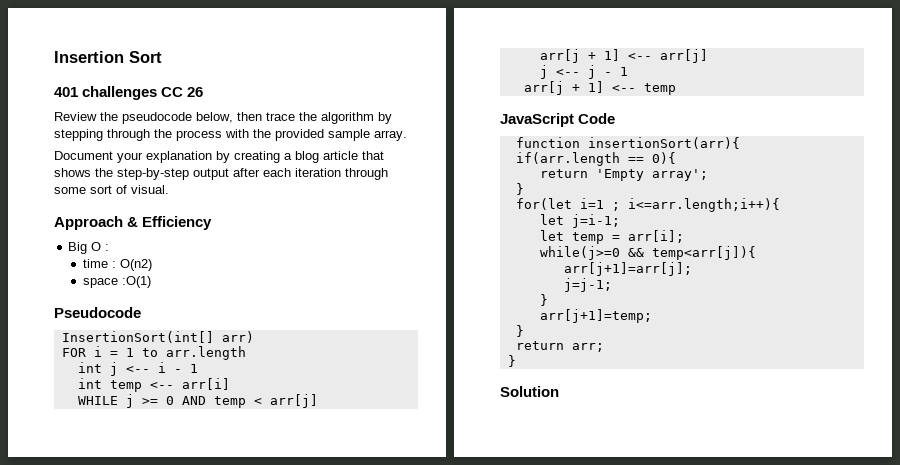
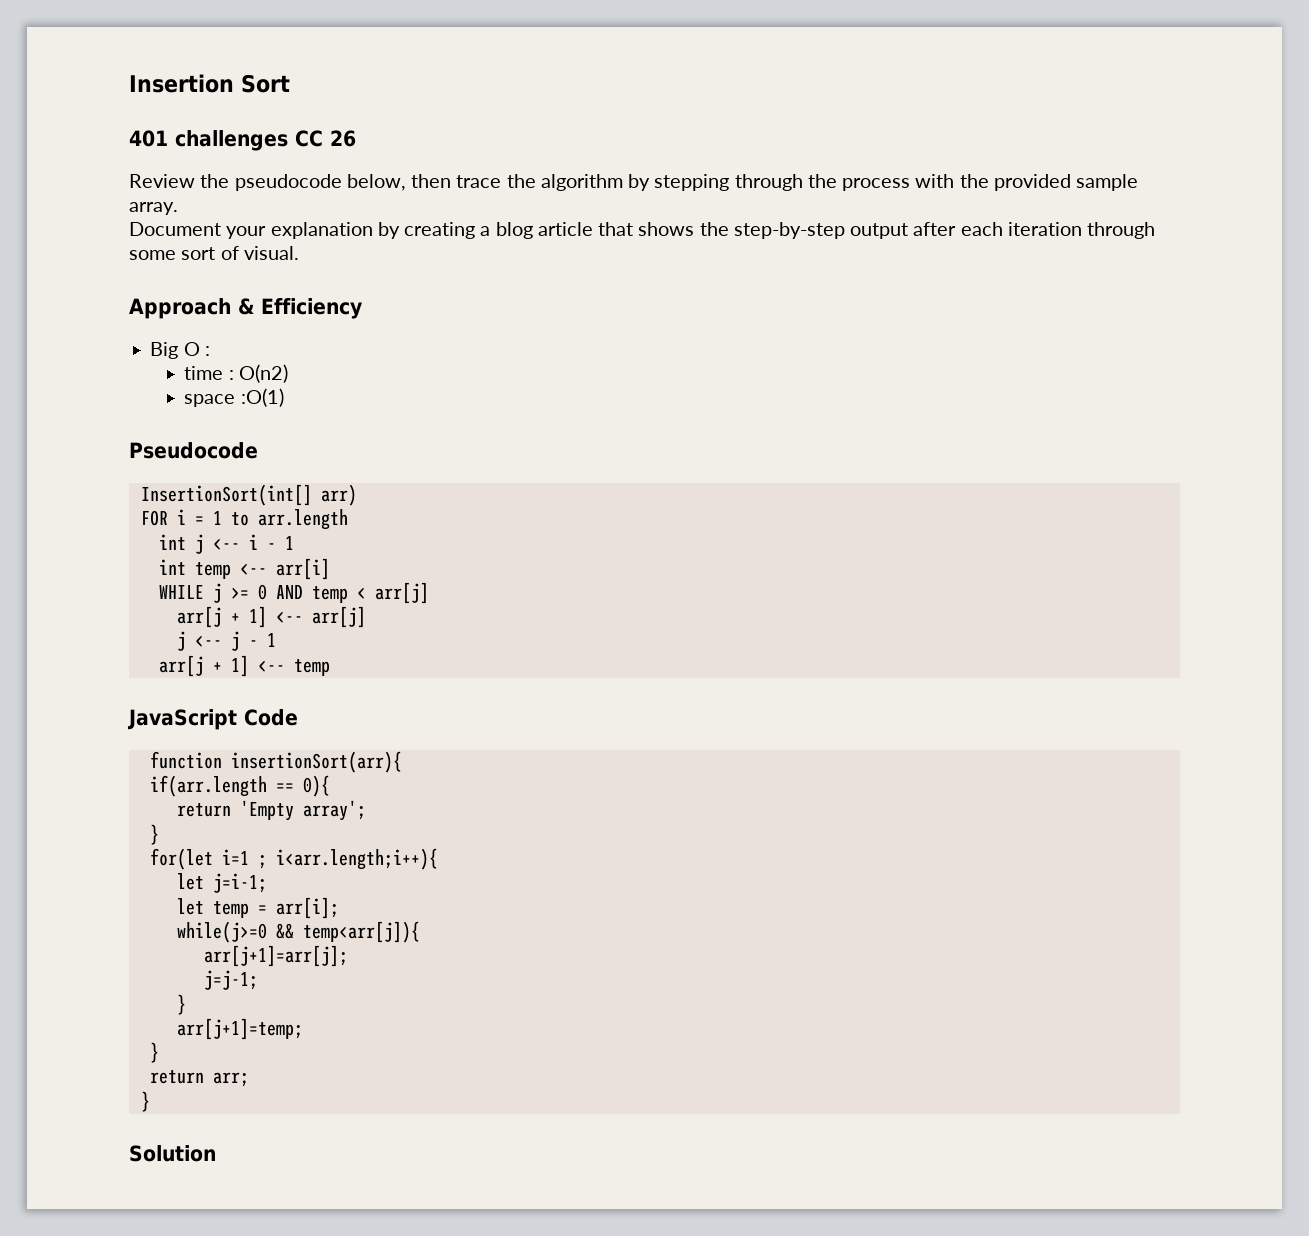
- for(let i=1 ; i<=arr.length;i++){
+ for(let i=1 ; i<arr.length;i++){

